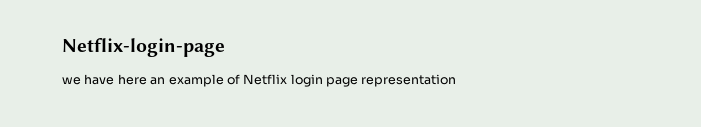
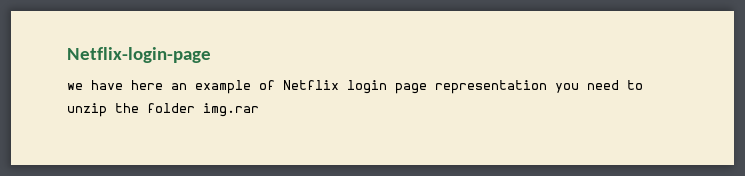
- we have here an example of Netflix login page representation
+ we have here an example of Netflix login page representation you need to unzip the folder img.rar

